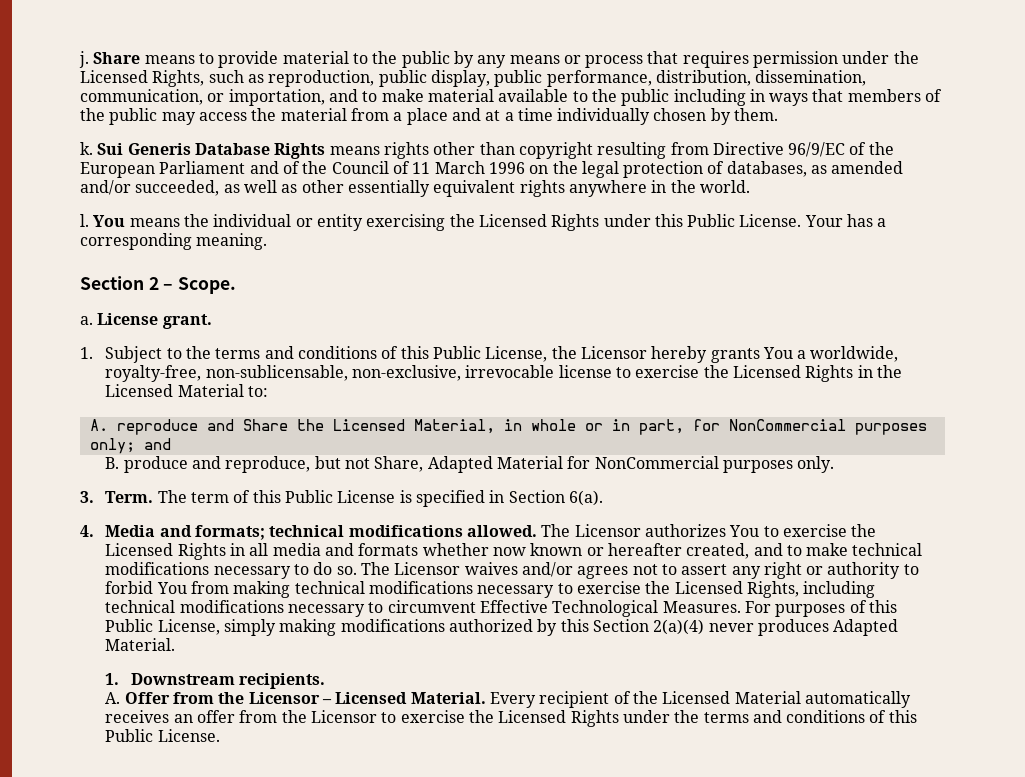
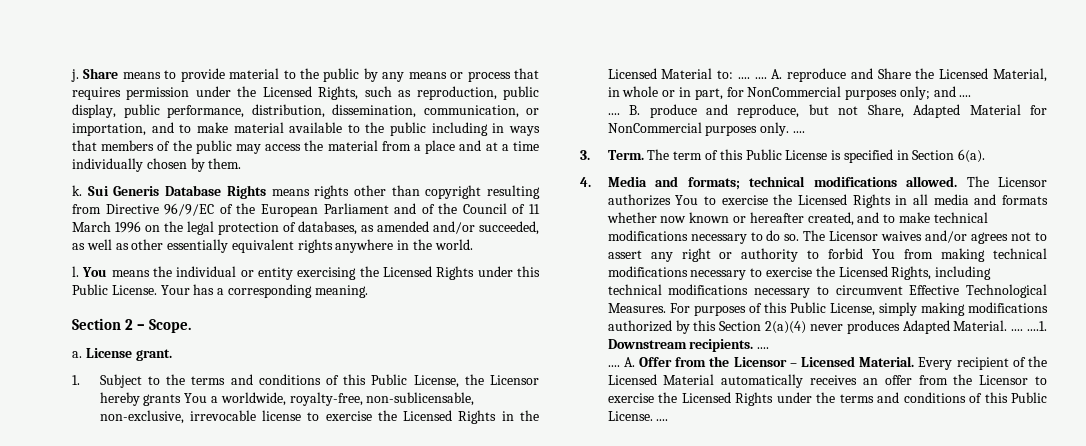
- 1. Subject to the terms and conditions of this Public License, the Licensor hereby grants You a worldwide, royalty-free, non-sublicensable, non-exclusive, irrevocable license to exercise the Licensed Rights in the Licensed Material to:
- A. reproduce and Share the Licensed Material, in whole or in part, for NonCommercial purposes only; and
- B. produce and reproduce, but not Share, Adapted Material for NonCommercial purposes only.
+ 1. Subject to the terms and conditions of this Public License, the Licensor hereby grants You a worldwide, royalty-free, non-sublicensable, non-exclusive, irrevocable license to exercise the Licensed Rights in the Licensed Material to: .... .... A. reproduce and Share the Licensed Material, in whole or in part, for NonCommercial purposes only; and ....
+ .... B. produce and reproduce, but not Share, Adapted Material for NonCommercial purposes only. ....
- For purposes of this Public License, simply making modifications authorized by this Section 2(a)(4) never produces Adapted Material.
- 1. Downstream recipients.
- A. Offer from the Licensor – Licensed Material.
+ For purposes of this Public License, simply making modifications authorized by this Section 2(a)(4) never produces Adapted Material. .... ....1. Downstream recipients. ....
+ .... A. Offer from the Licensor – Licensed Material.
- Every recipient of the Licensed Material automatically receives an offer from the Licensor to exercise the Licensed Rights under the terms and conditions of this Public License.
+ Every recipient of the Licensed Material automatically receives an offer from the Licensor to exercise the Licensed Rights under the terms and conditions of this Public License. ....

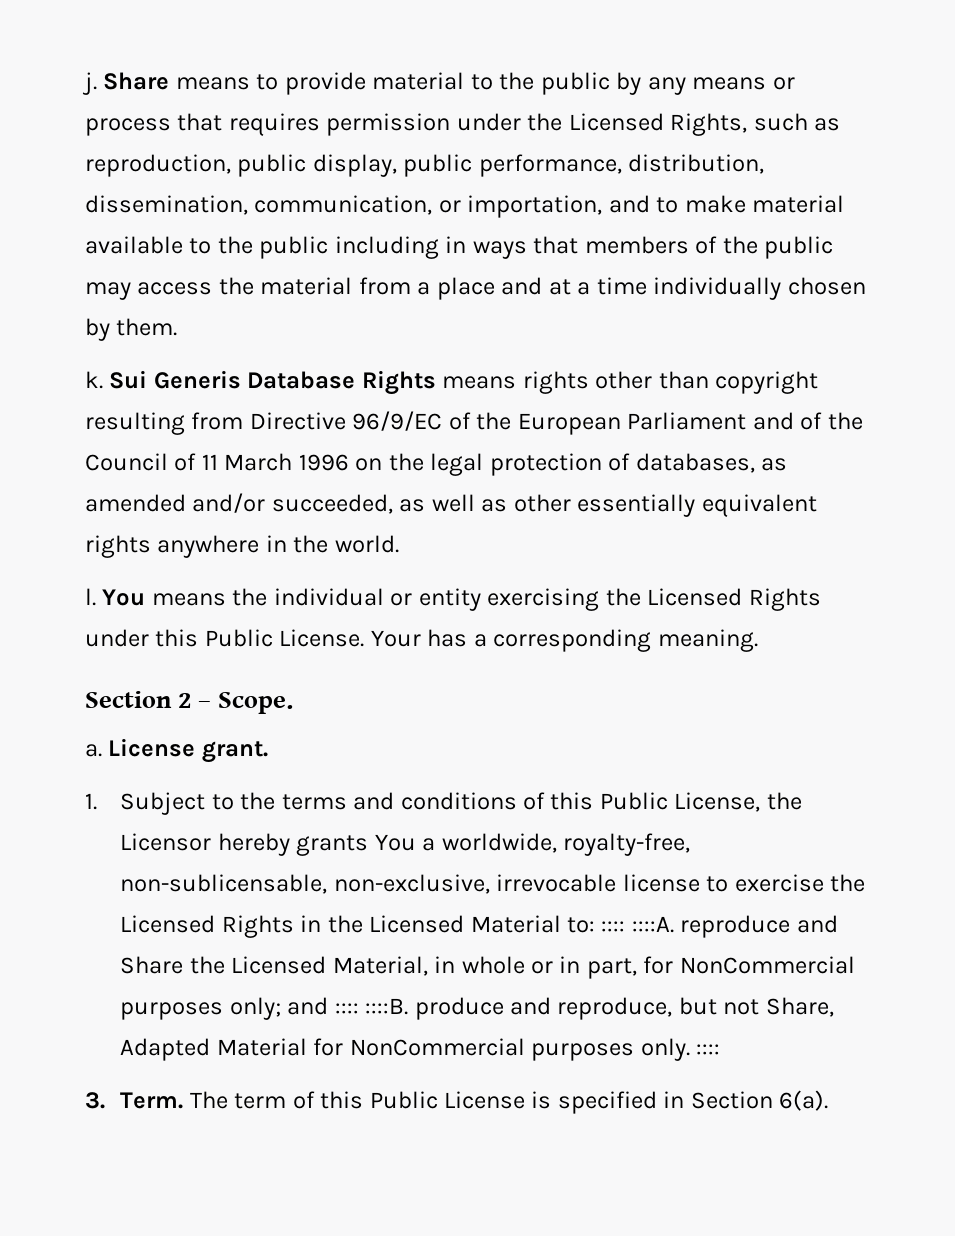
- .... .... A. reproduce and Share the Licensed Material, in whole or in part, for NonCommercial purposes only;
+ :::: ::::A. reproduce and Share the Licensed Material, in whole or in part, for NonCommercial purposes only;
- and ....
- .... B. produce and reproduce, but not Share, Adapted Material for NonCommercial purposes only. ....
+ and :::: ::::B. produce and reproduce, but not Share, Adapted Material for NonCommercial purposes only. ::::
- 4. Media and formats; technical modifications allowed. The Licensor authorizes You to exercise the Licensed Rights in all media and formats whether now known or hereafter created, and to make technical modifications necessary to do so. The Licensor waives and/or agrees not to assert any right or authority to forbid You from making technical modifications necessary to exercise the Licensed Rights, including technical modifications necessary to circumvent Effective Technological Measures. For purposes of this Public License, simply making modifications authorized by this Section 2(a)(4) never produces Adapted Material. .... ....1. Downstream recipients. ....
- .... A. Offer from the Licensor – Licensed Material. Every recipient of the Licensed Material automatically receives an offer from the Licensor to exercise the Licensed Rights under the terms and conditions of this Public License. ....

